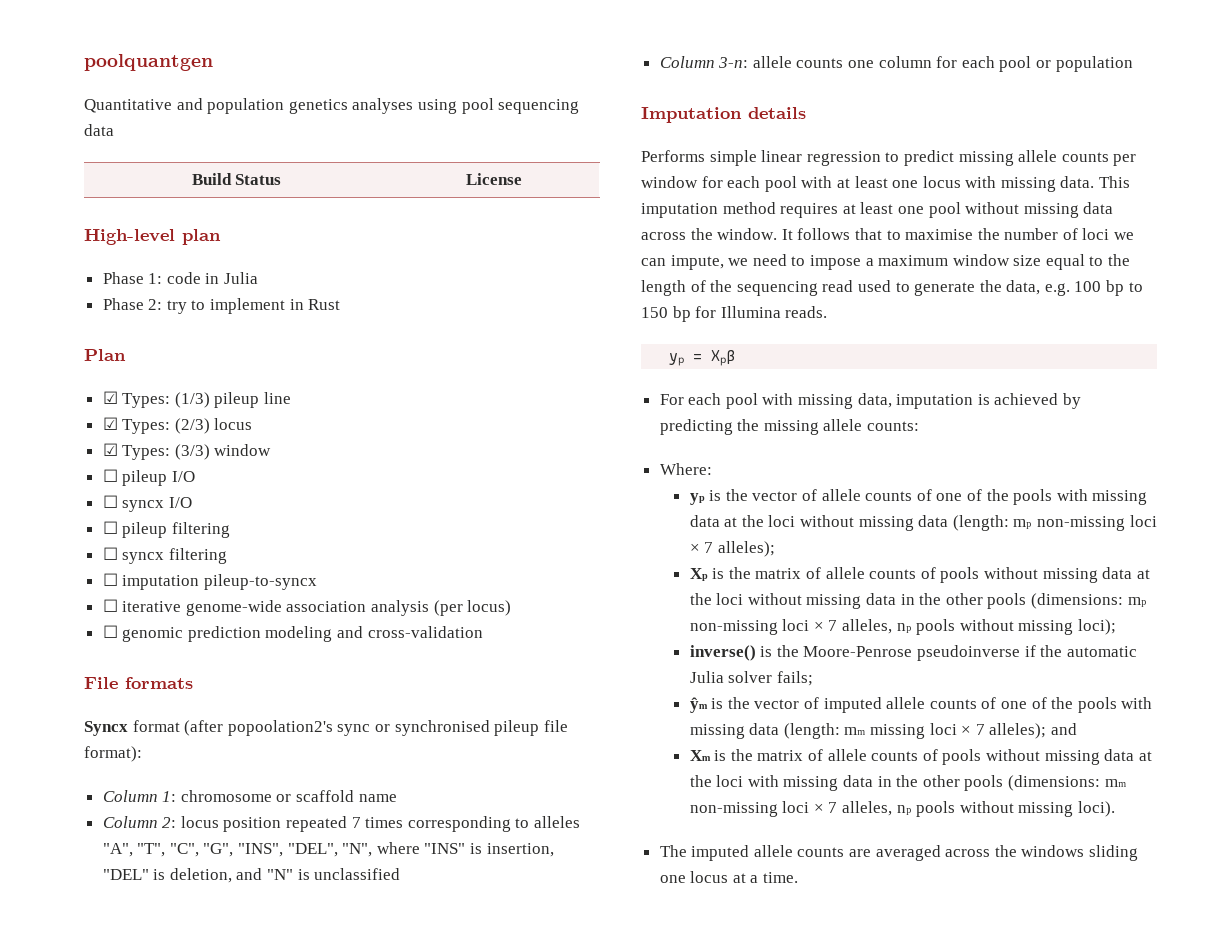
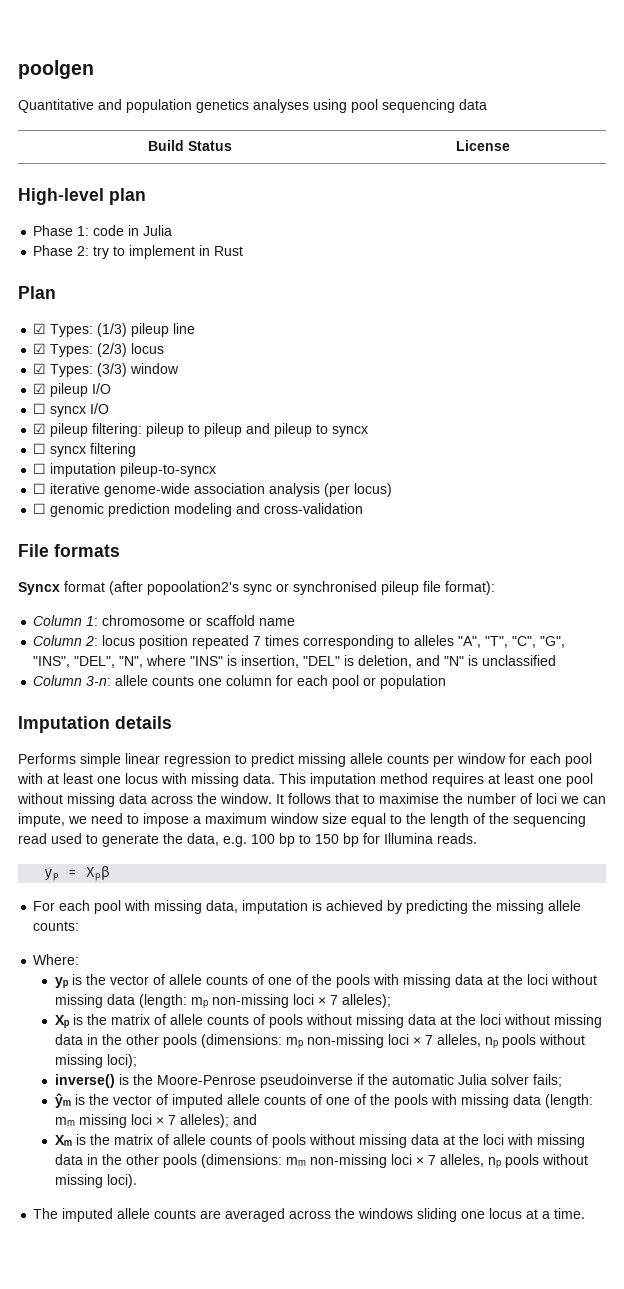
- poolquantgen
+ poolgen
- ☐ pileup I/O
+ ☑ pileup I/O
- ☐ pileup filtering
+ ☑ pileup filtering: pileup to pileup and pileup to syncx

